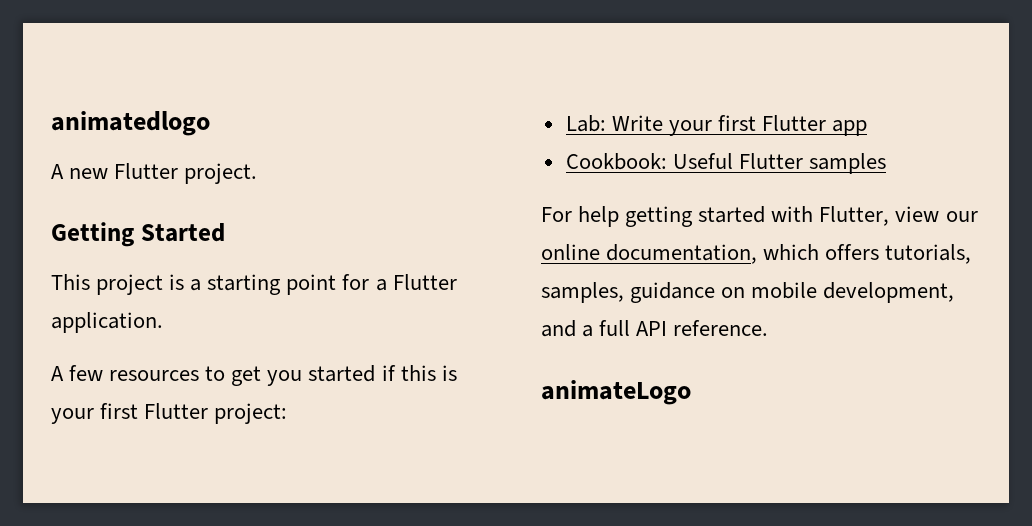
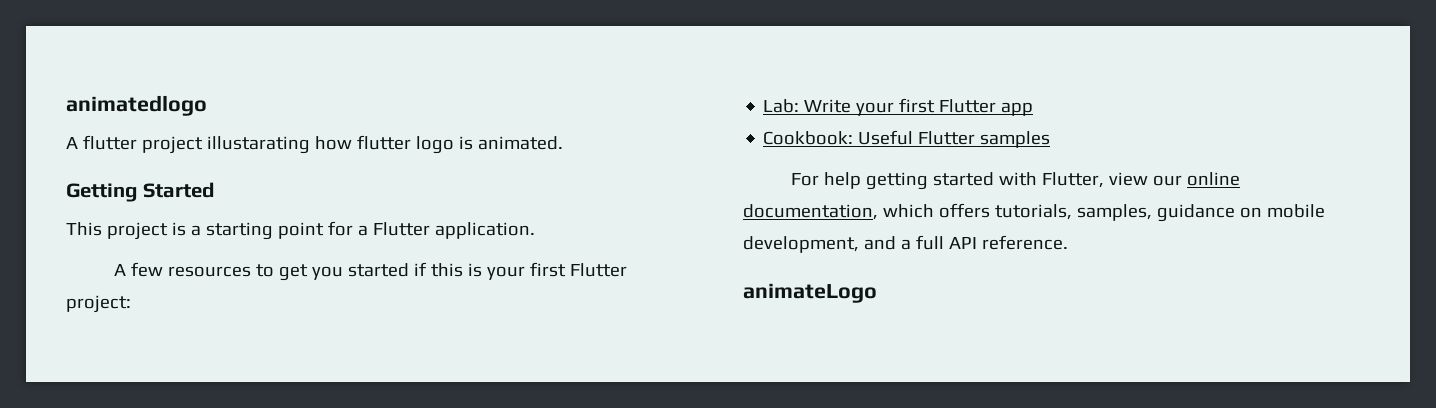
- A new Flutter project.
+ A flutter project illustarating how flutter logo is animated.

